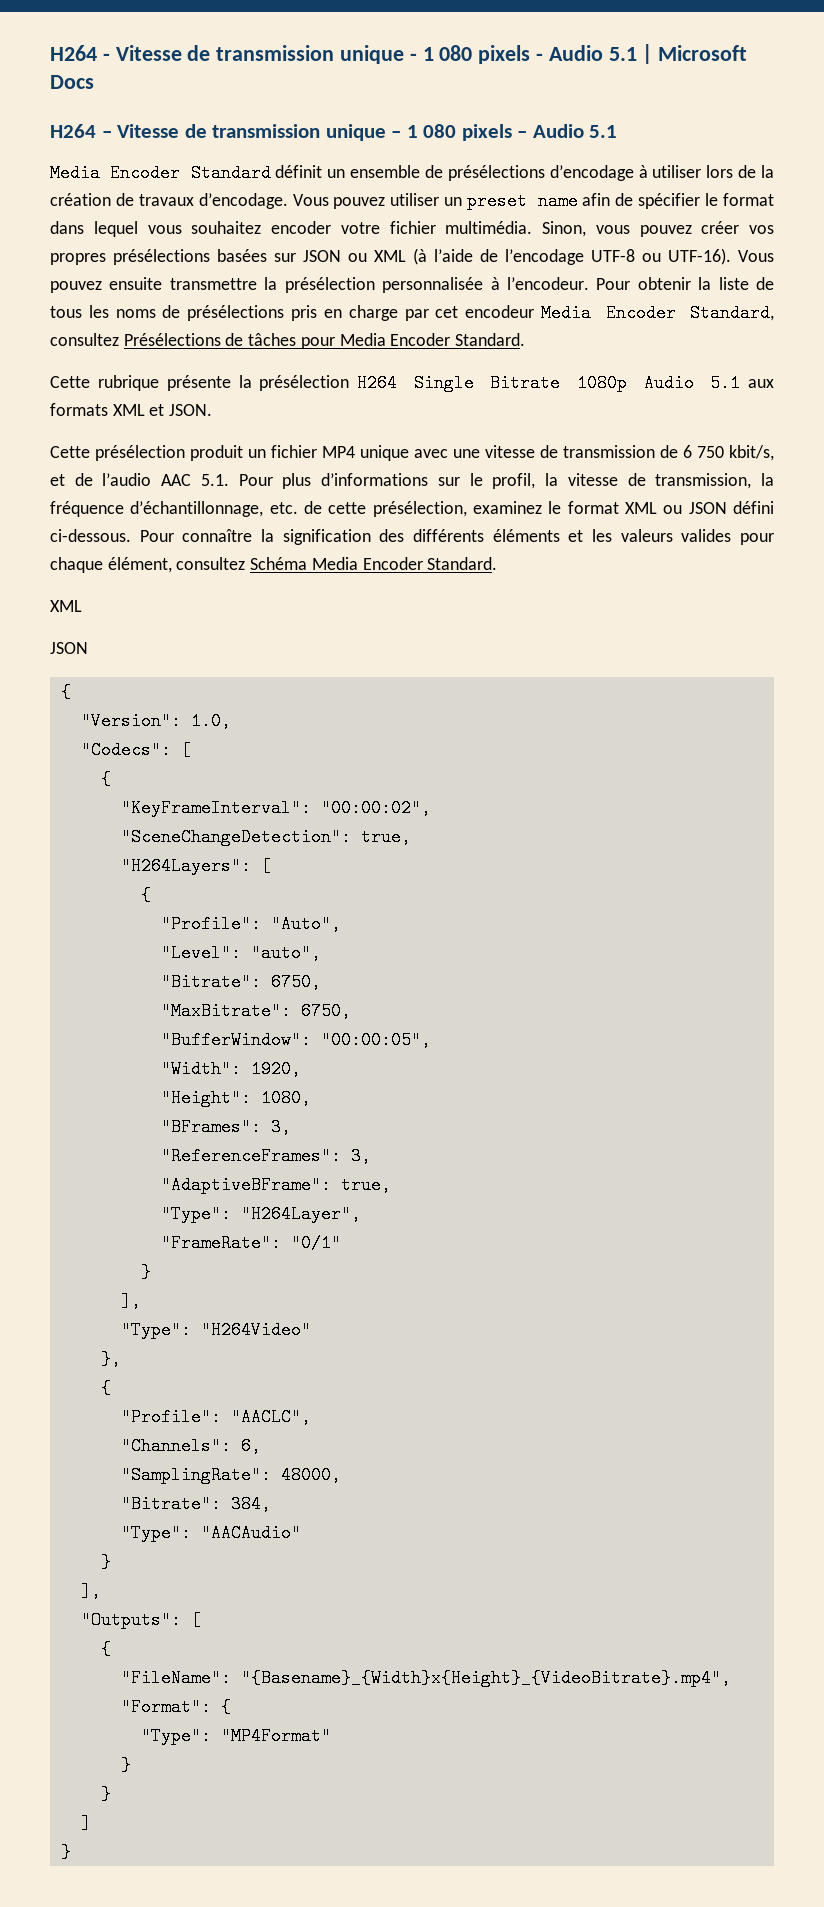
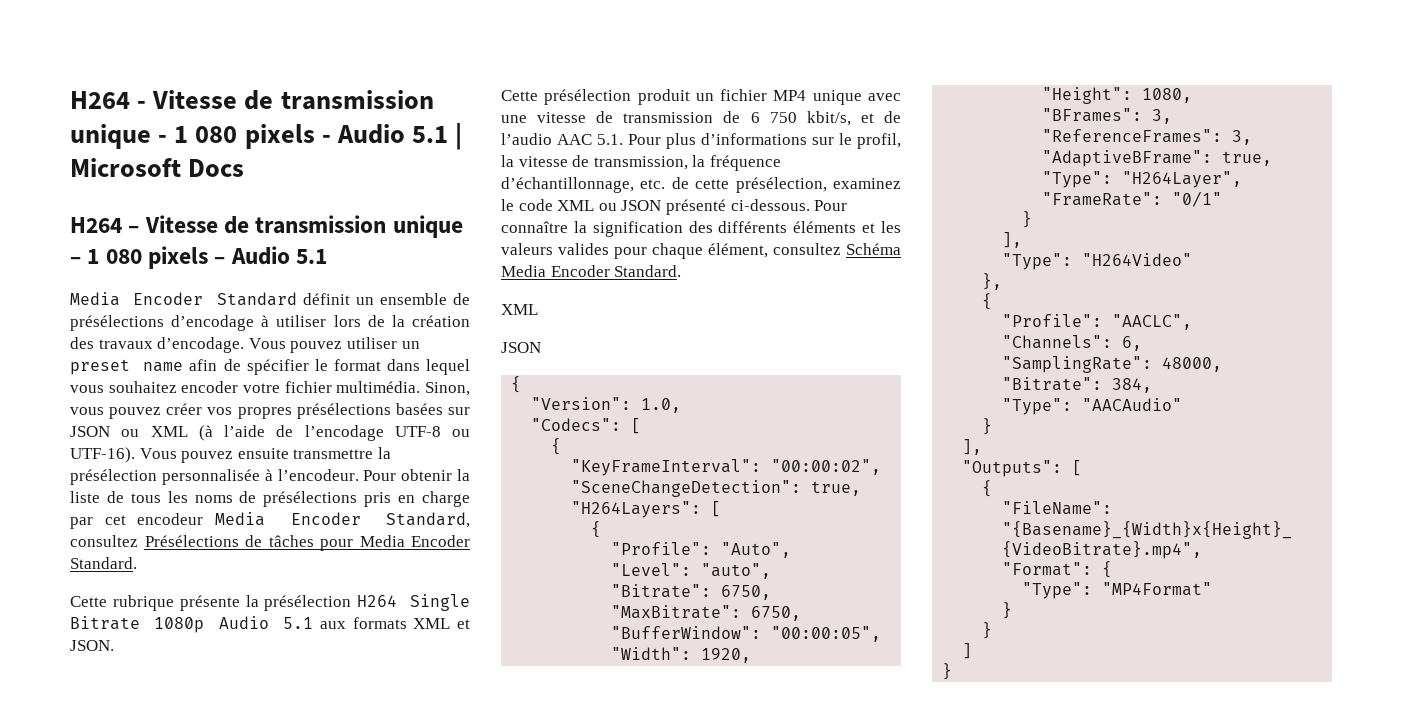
- Media Encoder Standard définit un ensemble de présélections d’encodage à utiliser lors de la création de travaux d’encodage.
+ Media Encoder Standard définit un ensemble de présélections d’encodage à utiliser lors de la création des travaux d’encodage.
- Cette présélection produit un fichier MP4 unique avec une vitesse de transmission de 6 750 kbit/s, et de l’audio AAC 5.1. Pour plus d’informations sur le profil, la vitesse de transmission, la fréquence d’échantillonnage, etc. de cette présélection, examinez le format XML ou JSON défini ci-dessous.
+ Cette présélection produit un fichier MP4 unique avec une vitesse de transmission de 6 750 kbit/s, et de l’audio AAC 5.1. Pour plus d’informations sur le profil, la vitesse de transmission, la fréquence d’échantillonnage, etc. de cette présélection, examinez le code XML ou JSON présenté ci-dessous.

